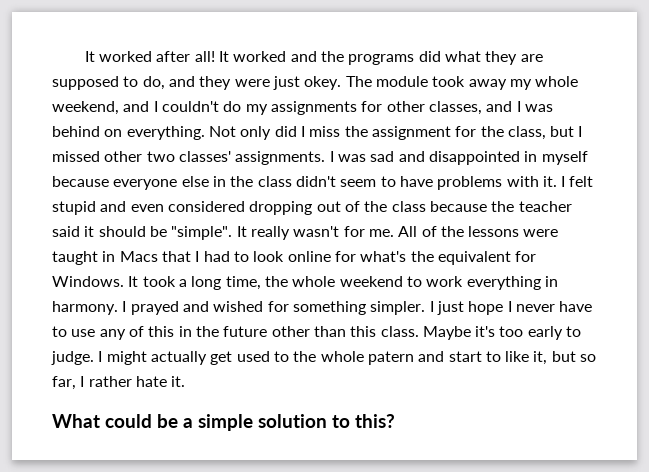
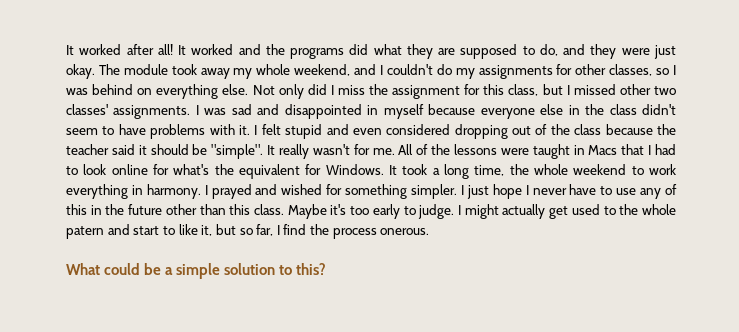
- It worked and the programs did what they are supposed to do, and they were just okey.
+ It worked and the programs did what they are supposed to do, and they were just okay.
- The module took away my whole weekend, and I couldn't do my assignments for other classes, and I was behind on everything.
+ The module took away my whole weekend, and I couldn't do my assignments for other classes, so I was behind on everything else.
- Not only did I miss the assignment for the class, but I missed other two classes' assignments.
+ Not only did I miss the assignment for this class, but I missed other two classes' assignments.
- I might actually get used to the whole patern and start to like it, but so far, I rather hate it.
+ I might actually get used to the whole patern and start to like it, but so far, I find the process onerous.

